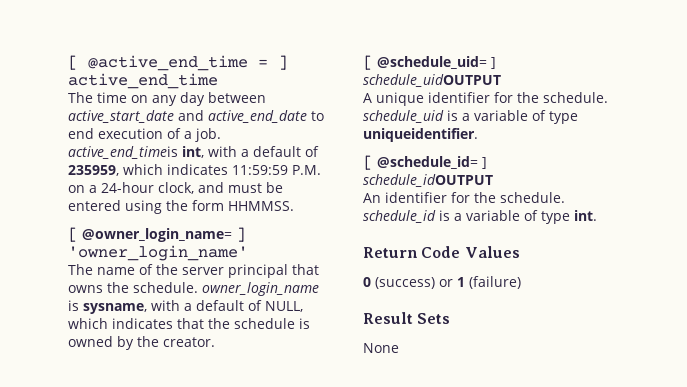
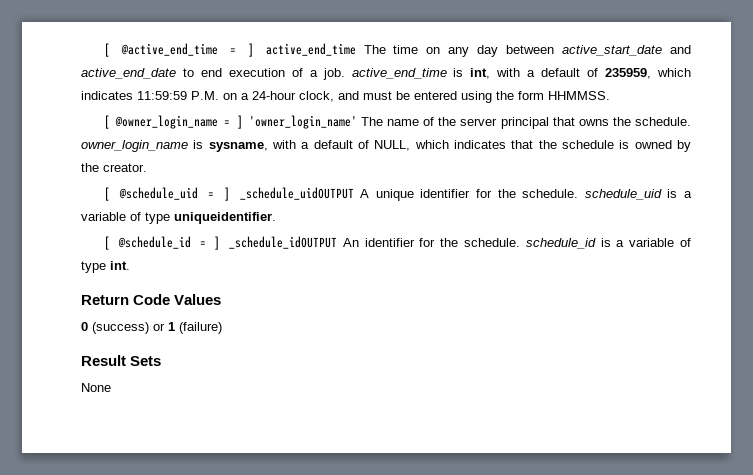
- [ @active_end_time = ] active_end_time
- The time on any day between active_start_date and active_end_date to end execution of a job. active_end_timeis int, with a default of 235959, which indicates 11:59:59 P.M. on a 24-hour clock, and must be entered using the form HHMMSS.
+ [ @active_end_time = ] active_end_time The time on any day between active_start_date and active_end_date to end execution of a job. active_end_time is int, with a default of 235959, which indicates 11:59:59 P.M. on a 24-hour clock, and must be entered using the form HHMMSS.
- [ @owner_login_name= ] 'owner_login_name'
- The name of the server principal that owns the schedule. owner_login_name is sysname, with a default of NULL, which indicates that the schedule is owned by the creator.
+ [ @owner_login_name = ] 'owner_login_name' The name of the server principal that owns the schedule. owner_login_name is sysname, with a default of NULL, which indicates that the schedule is owned by the creator.
- [ @schedule_uid= ] schedule_uidOUTPUT
- A unique identifier for the schedule. schedule_uid is a variable of type uniqueidentifier.
+ [ @schedule_uid = ] _schedule_uidOUTPUT A unique identifier for the schedule. schedule_uid is a variable of type uniqueidentifier.
- [ @schedule_id= ] schedule_idOUTPUT
- An identifier for the schedule. schedule_id is a variable of type int.
+ [ @schedule_id = ] _schedule_idOUTPUT An identifier for the schedule. schedule_id is a variable of type int.

